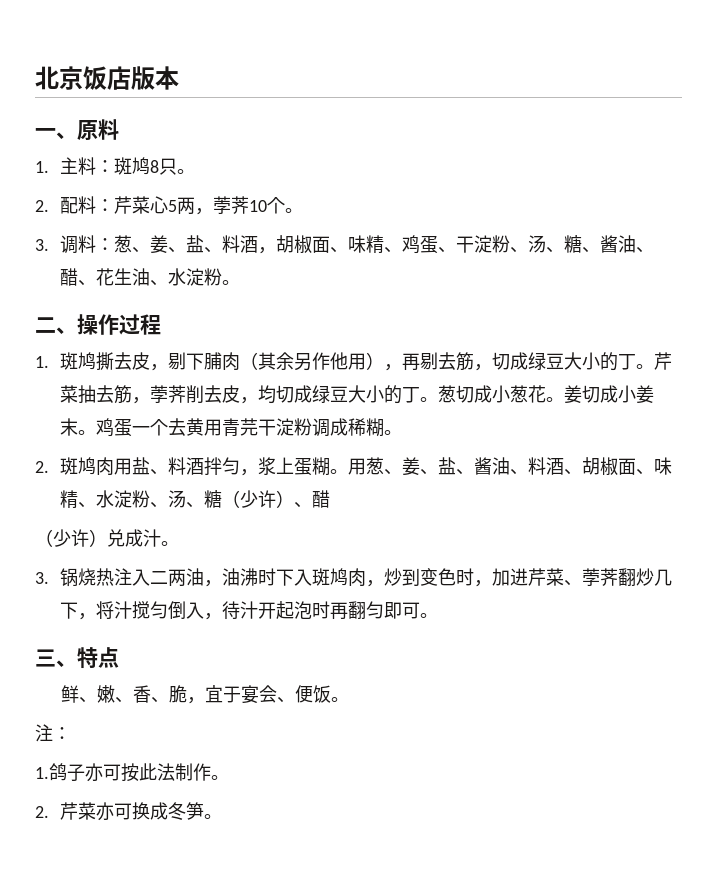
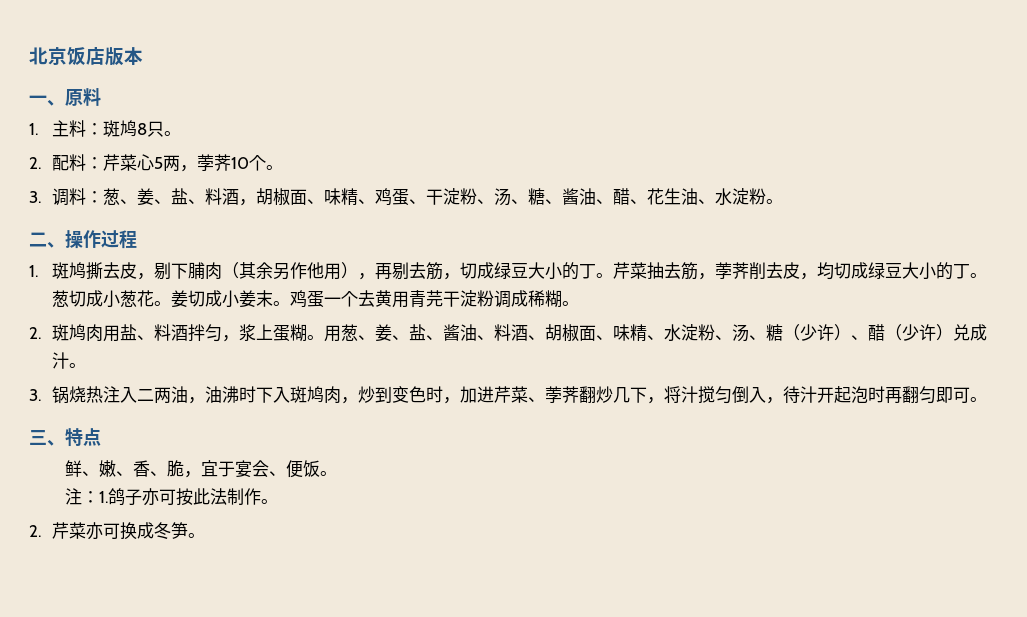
- 用葱、姜、盐、酱油、料酒、胡椒面、味精、水淀粉、汤、糖（少许）、醋
- （少许）兑成汁。
+ 用葱、姜、盐、酱油、料酒、胡椒面、味精、水淀粉、汤、糖（少许）、醋（少许）兑成汁。
- 注：
- 1.鸽子亦可按此法制作。
+ 注：1.鸽子亦可按此法制作。

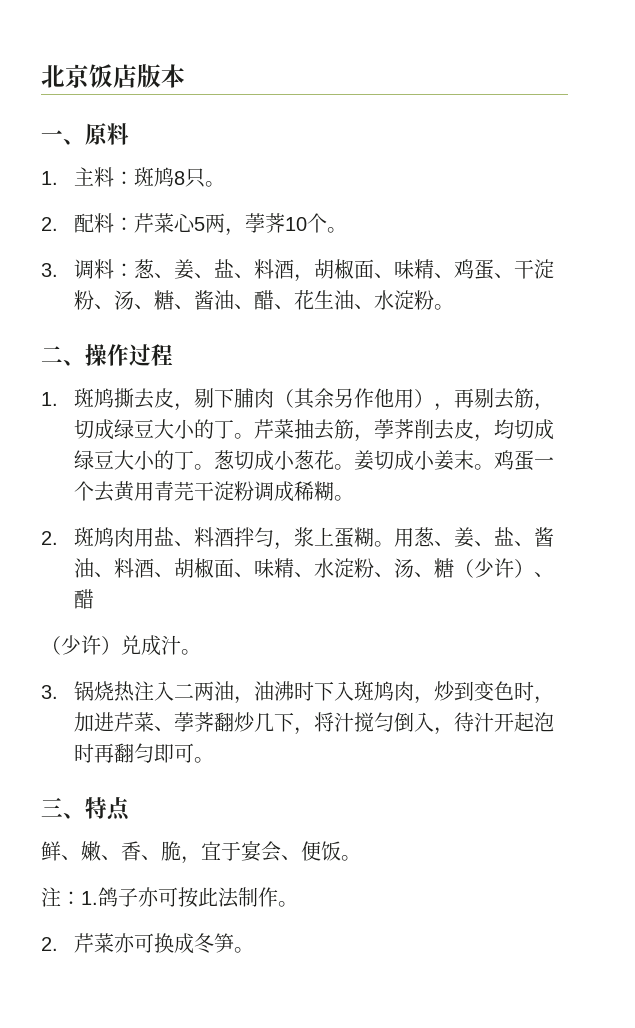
- 用葱、姜、盐、酱油、料酒、胡椒面、味精、水淀粉、汤、糖（少许）、醋（少许）兑成汁。
+ 用葱、姜、盐、酱油、料酒、胡椒面、味精、水淀粉、汤、糖（少许）、醋
+ （少许）兑成汁。

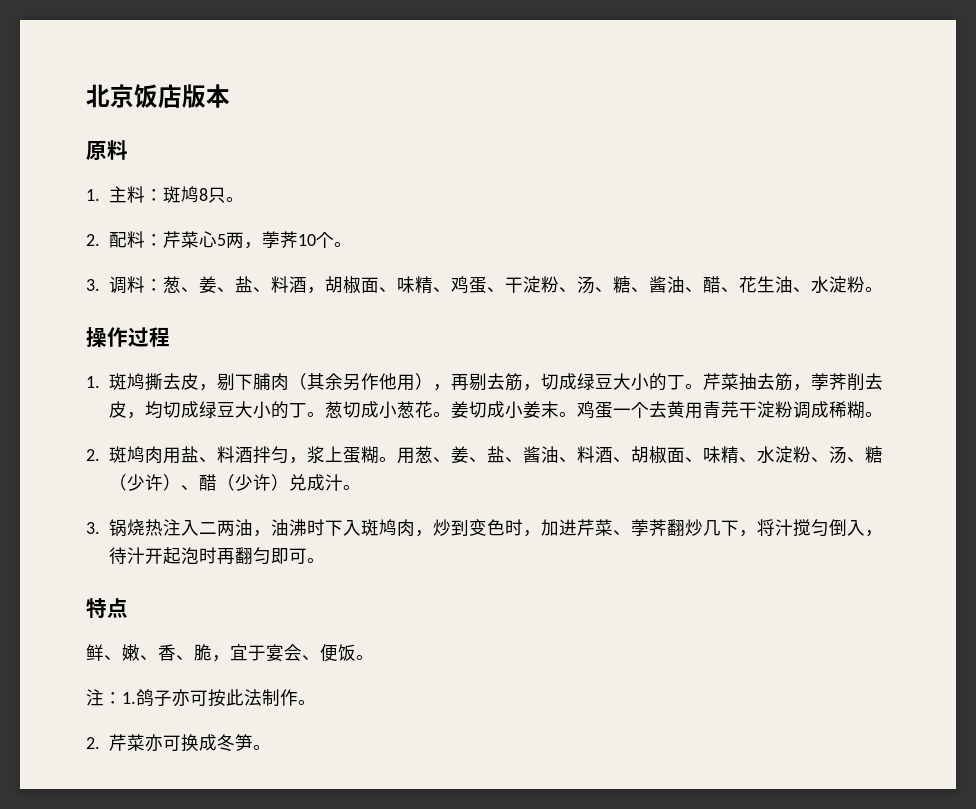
- 一、原料
+ 原料
- 二、操作过程
+ 操作过程
- 用葱、姜、盐、酱油、料酒、胡椒面、味精、水淀粉、汤、糖（少许）、醋
- （少许）兑成汁。
+ 用葱、姜、盐、酱油、料酒、胡椒面、味精、水淀粉、汤、糖（少许）、醋（少许）兑成汁。
- 三、特点
+ 特点

